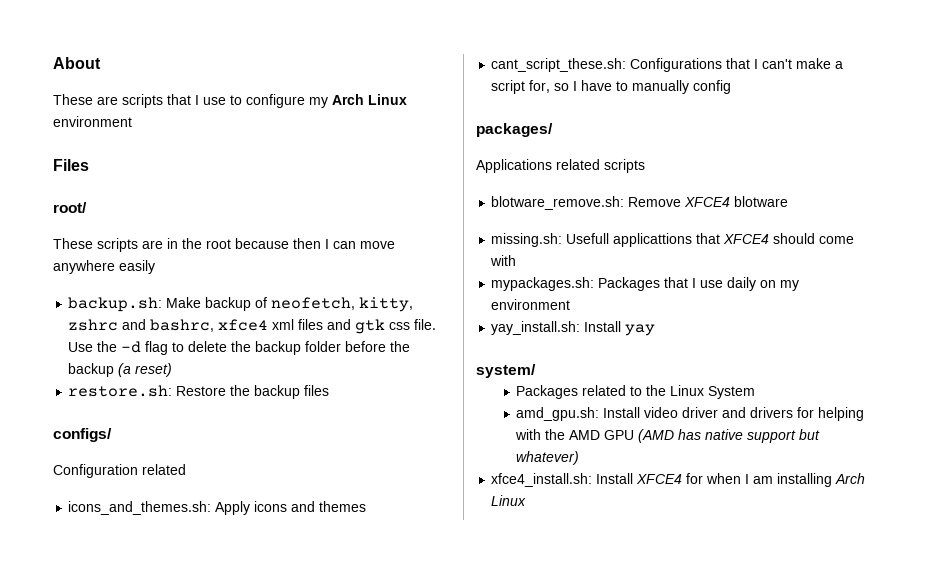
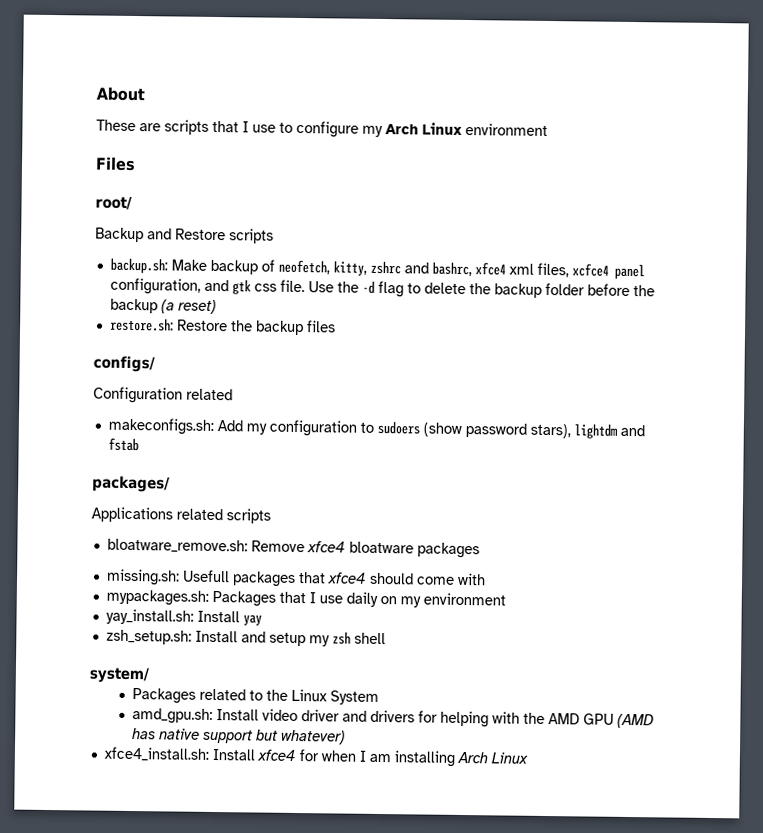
- These scripts are in the root because then I can move anywhere easily
+ Backup and Restore scripts
- backup.sh: Make backup of neofetch, kitty, zshrc and bashrc, xfce4 xml files and gtk css file.
+ backup.sh: Make backup of neofetch, kitty, zshrc and bashrc, xfce4 xml files, xcfce4 panel configuration, and gtk css file.
- icons_and_themes.sh: Apply icons and themes
- cant_script_these.sh: Configurations that I can't make a script for, so I have to manually config
+ makeconfigs.sh: Add my configuration to sudoers (show password stars), lightdm and fstab
- blotware_remove.sh: Remove XFCE4 blotware
+ bloatware_remove.sh: Remove xfce4 bloatware packages
- missing.sh: Usefull applicattions that XFCE4 should come with
+ missing.sh: Usefull packages that xfce4 should come with
+ zsh_setup.sh: Install and setup my zsh shell
- xfce4_install.sh: Install XFCE4 for when I am installing Arch Linux
+ xfce4_install.sh: Install xfce4 for when I am installing Arch Linux

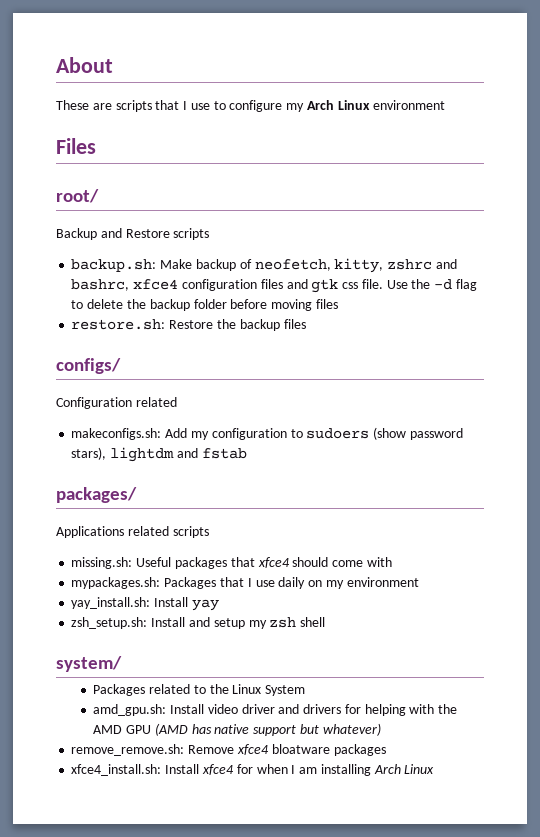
- backup.sh: Make backup of neofetch, kitty, zshrc and bashrc, xfce4 xml files, xcfce4 panel configuration, and gtk css file.
+ backup.sh: Make backup of neofetch, kitty, zshrc and bashrc, xfce4 configuration files and gtk css file.
- Use the -d flag to delete the backup folder before the backup (a reset)
+ Use the -d flag to delete the backup folder before moving files
- bloatware_remove.sh: Remove xfce4 bloatware packages
- missing.sh: Usefull packages that xfce4 should come with
+ missing.sh: Useful packages that xfce4 should come with
+ remove_remove.sh: Remove xfce4 bloatware packages

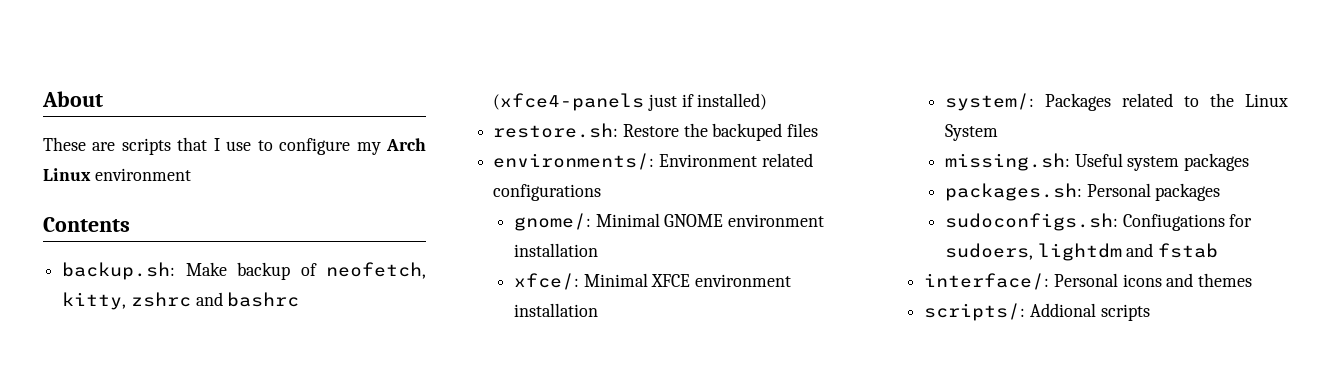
- Files
- root/
- Backup and Restore scripts
+ Contents
- backup.sh: Make backup of neofetch, kitty, zshrc and bashrc, xfce4 configuration files and gtk css file. Use the -d flag to delete the backup folder before moving files
+ backup.sh: Make backup of neofetch, kitty, zshrc and bashrc (xfce4-panels just if installed)
- restore.sh: Restore the backup files
- configs/
- Configuration related
- makeconfigs.sh: Add my configuration to sudoers (show password stars), lightdm and fstab
- packages/
- Applications related scripts
- missing.sh: Useful packages that xfce4 should come with
- mypackages.sh: Packages that I use daily on my environment
- yay_install.sh: Install yay
- zsh_setup.sh: Install and setup my zsh shell
- system/
- Packages related to the Linux System
+ restore.sh: Restore the backuped files
+ environments/: Environment related configurations
+ gnome/: Minimal GNOME environment installation
+ xfce/: Minimal XFCE environment installation
+ system/: Packages related to the Linux System
- amd_gpu.sh: Install video driver and drivers for helping with the AMD GPU (AMD has native support but whatever)
- remove_remove.sh: Remove xfce4 bloatware packages
- xfce4_install.sh: Install xfce4 for when I am installing Arch Linux
+ missing.sh: Useful system packages
+ packages.sh: Personal packages
+ sudoconfigs.sh: Confiugations for sudoers, lightdm and fstab
+ interface/: Personal icons and themes
+ scripts/: Addional scripts

